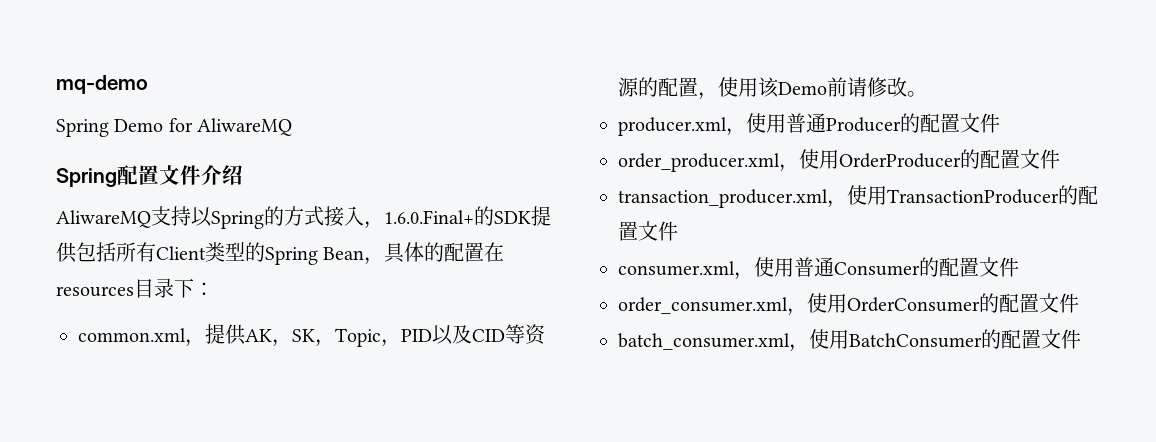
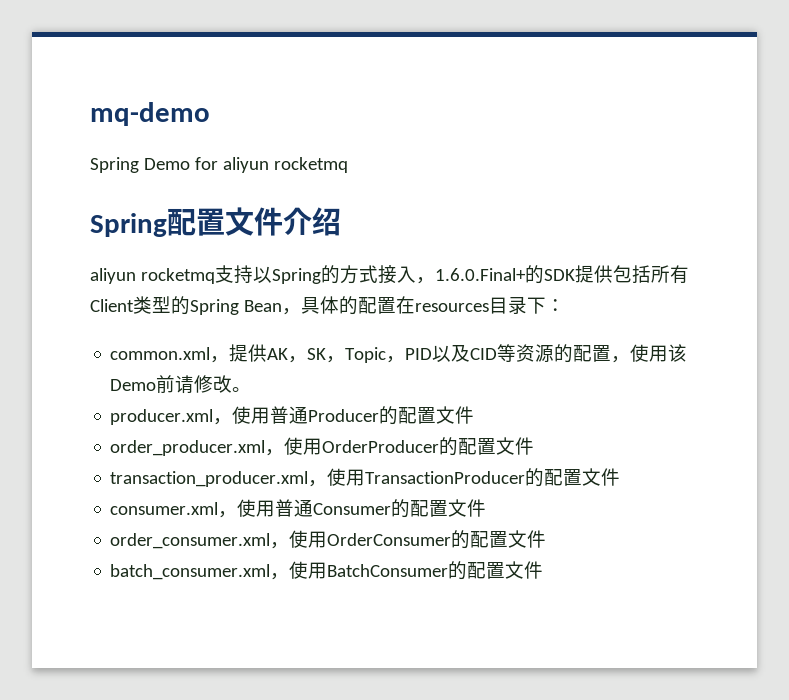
- Spring Demo for AliwareMQ
+ Spring Demo for aliyun rocketmq
- AliwareMQ支持以Spring的方式接入，1.6.0.Final+的SDK提供包括所有Client类型的Spring Bean，具体的配置在resources目录下：
+ aliyun rocketmq支持以Spring的方式接入，1.6.0.Final+的SDK提供包括所有Client类型的Spring Bean，具体的配置在resources目录下：

